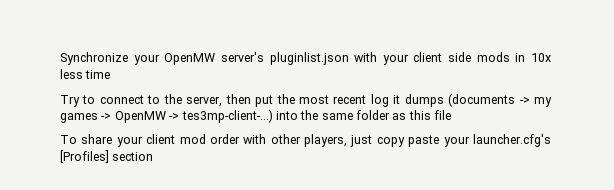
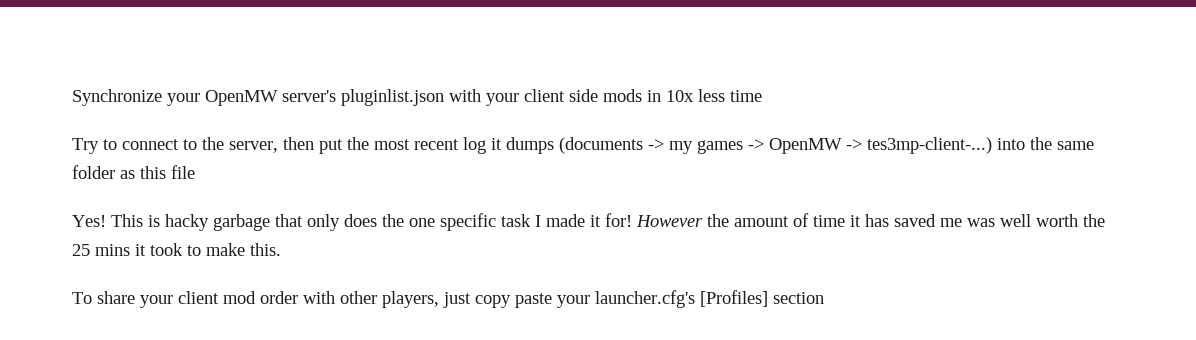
+ Yes! This is hacky garbage that only does the one specific task I made it for! However the amount of time it has saved me was well worth the 25 mins it took to make this.

